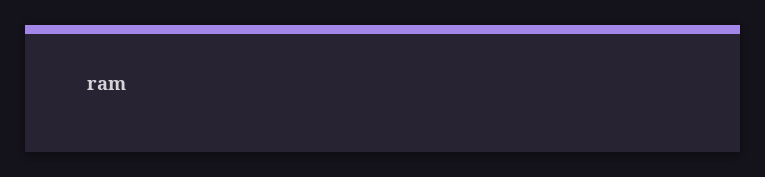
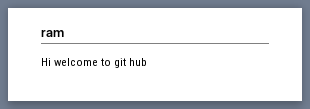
+ Hi welcome to git hub

